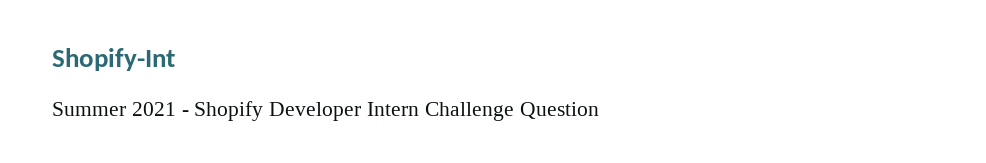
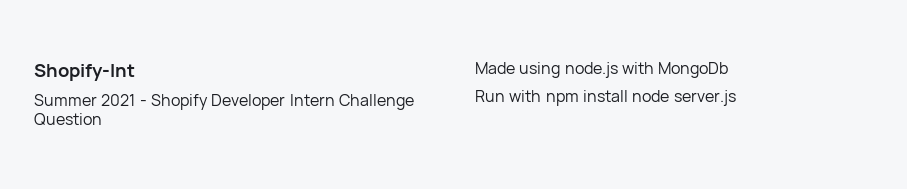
+ Made using node.js with MongoDb
+ Run with npm install node server.js

